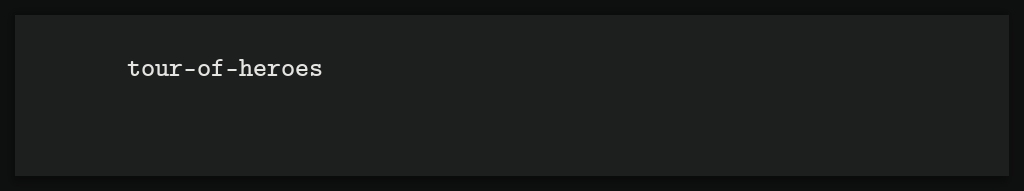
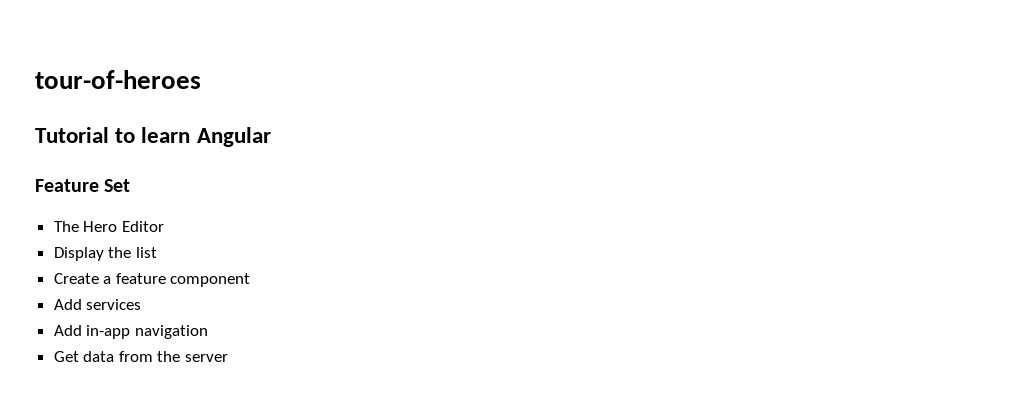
+ Tutorial to learn Angular
+ Feature Set
+ The Hero Editor
+ Display the list
+ Create a feature component
+ Add services
+ Add in-app navigation
+ Get data from the server

